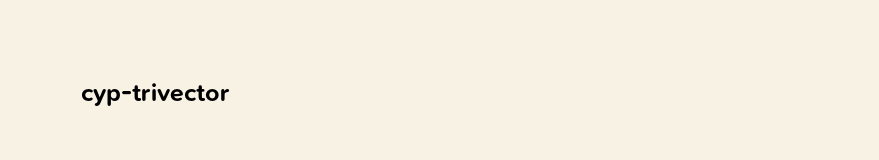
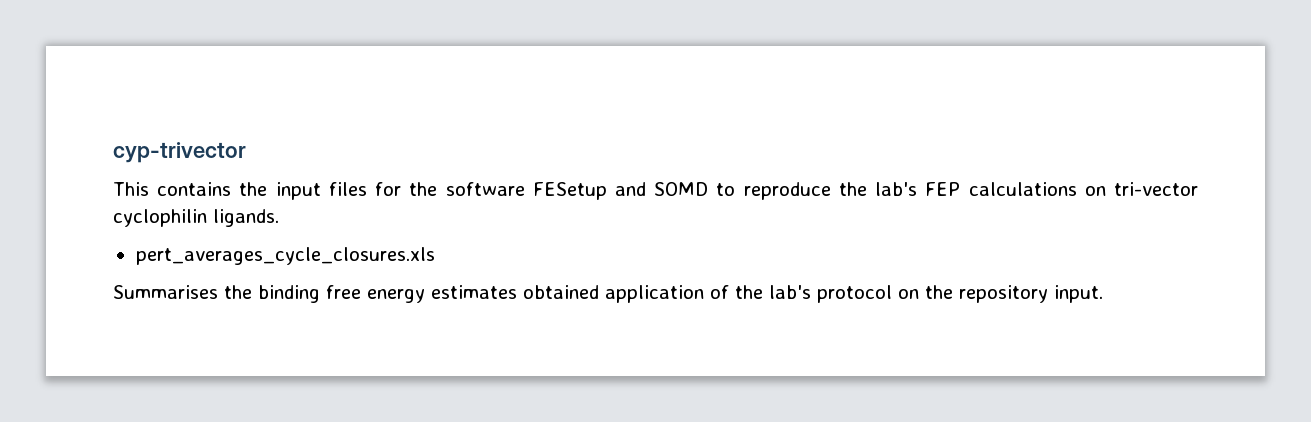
+ This contains the input files for the software FESetup and SOMD to reproduce the lab's FEP calculations on tri-vector cyclophilin ligands.
+ pert_averages_cycle_closures.xls
+ Summarises the binding free energy estimates obtained application of the lab's protocol on the repository input.

